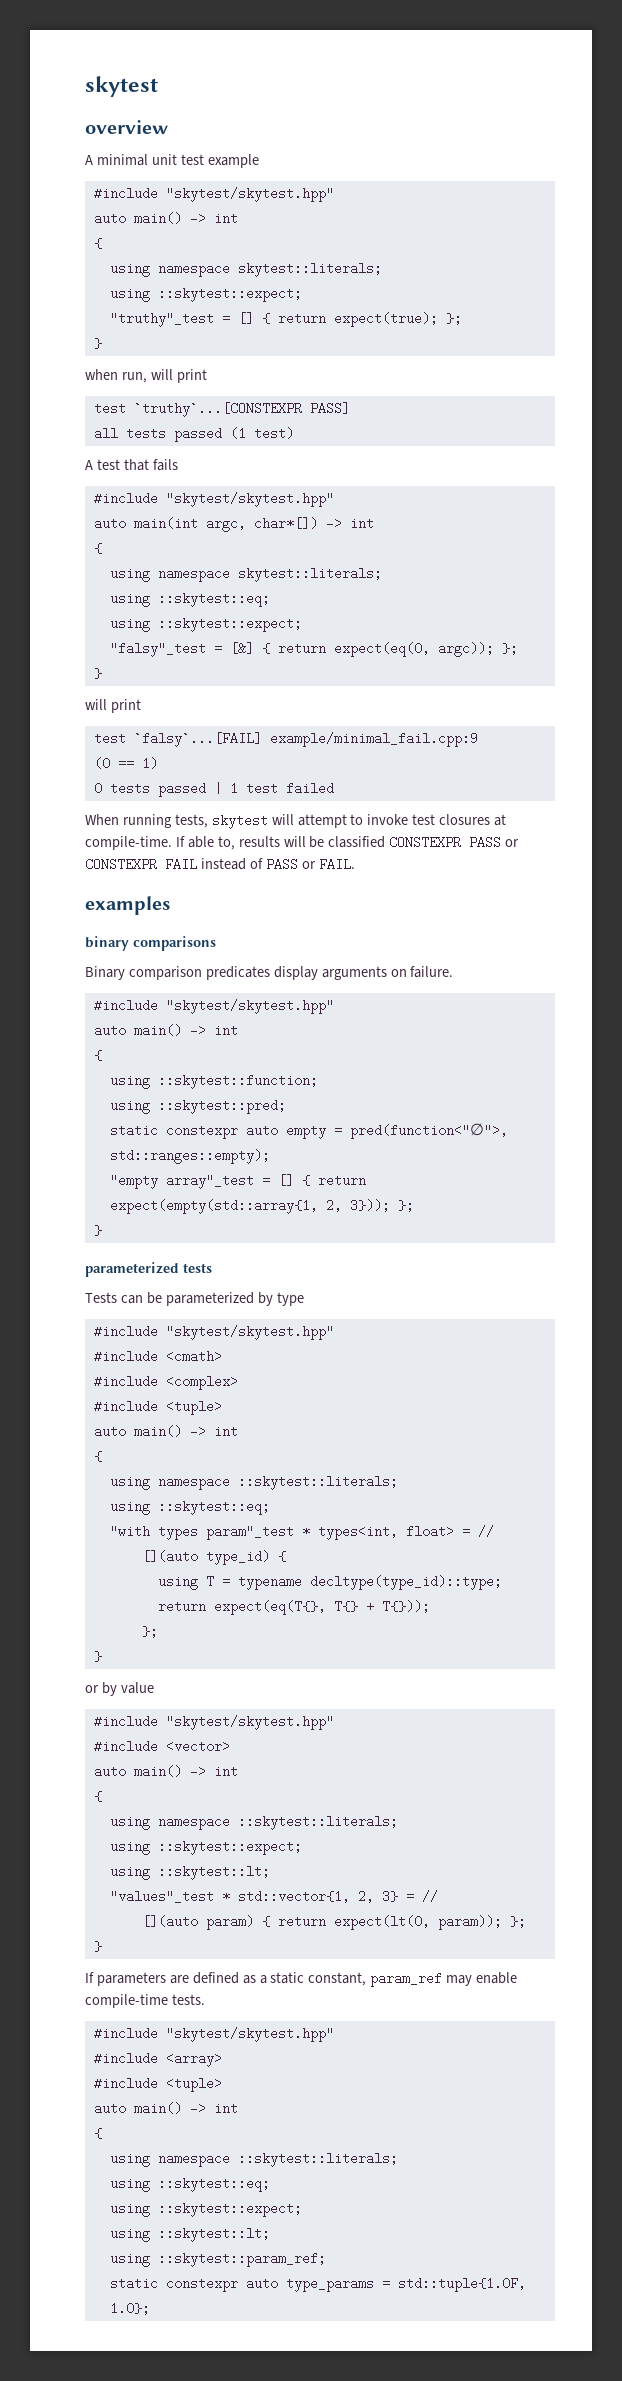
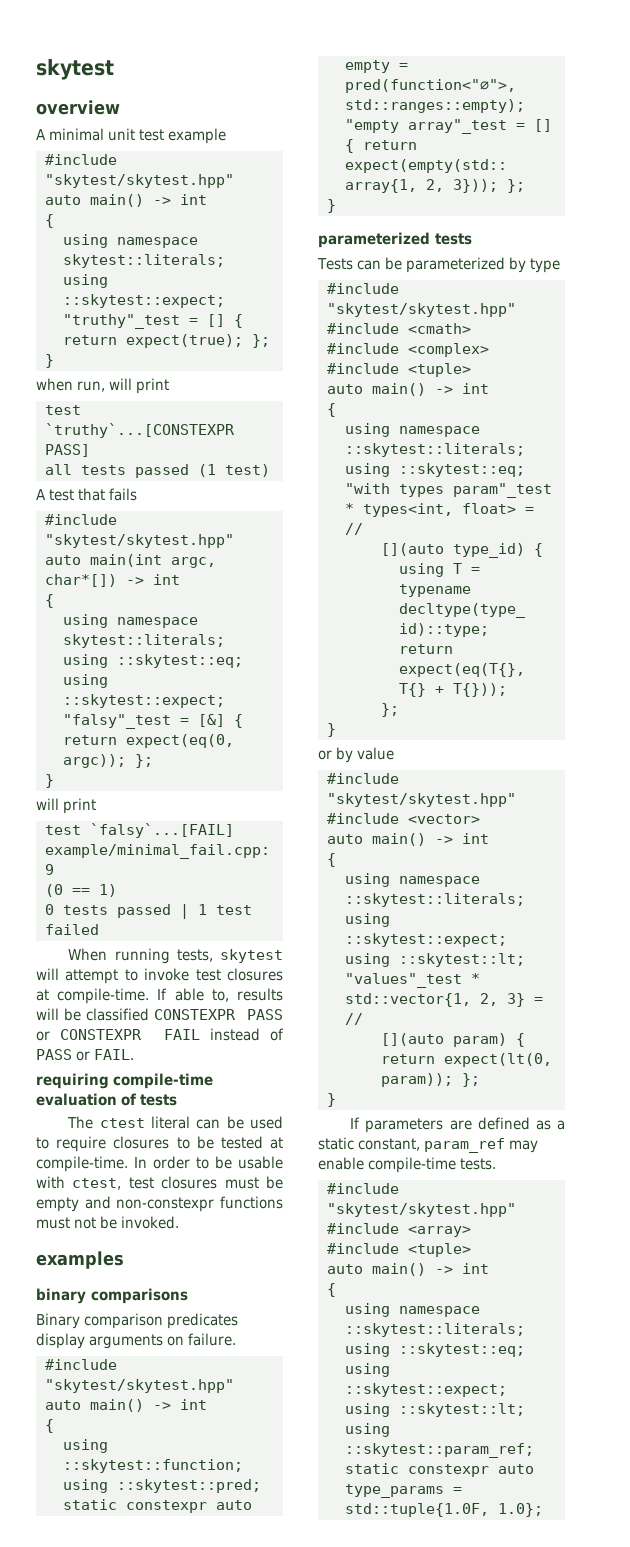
+ requiring compile-time evaluation of tests
+ The ctest literal can be used to require closures to be tested at compile-time. In order to be usable with ctest, test closures must be empty and non-constexpr functions must not be invoked.

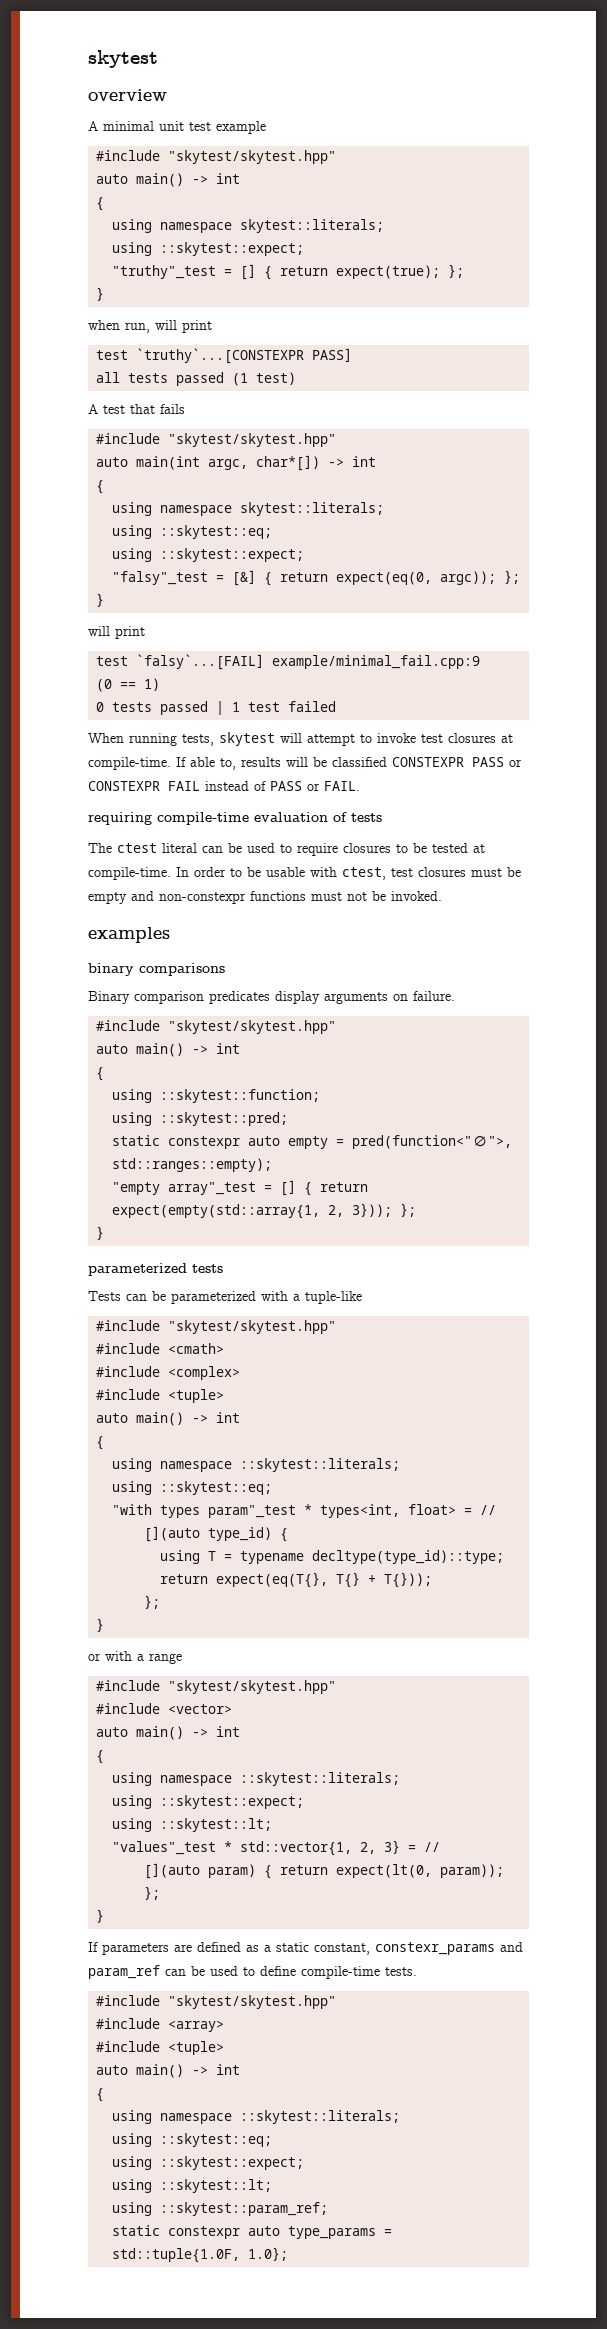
- Tests can be parameterized by type
+ Tests can be parameterized with a tuple-like
- or by value
+ or with a range
- If parameters are defined as a static constant, param_ref may enable compile-time tests.
+ If parameters are defined as a static constant, constexr_params and param_ref can be used to define compile-time tests.

